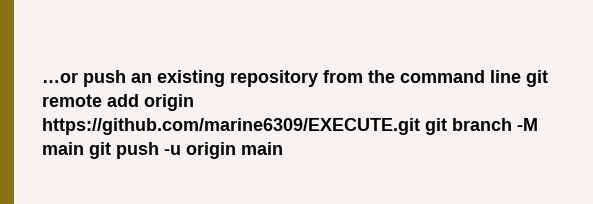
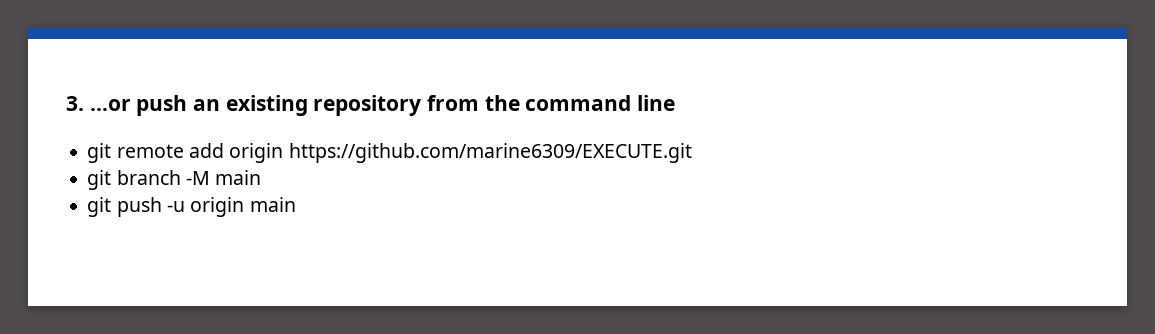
- …or push an existing repository from the command line git remote add origin https://github.com/marine6309/EXECUTE.git git branch -M main git push -u origin main
+ 3. …or push an existing repository from the command line
+ git remote add origin https://github.com/marine6309/EXECUTE.git
+ git branch -M main
+ git push -u origin main

